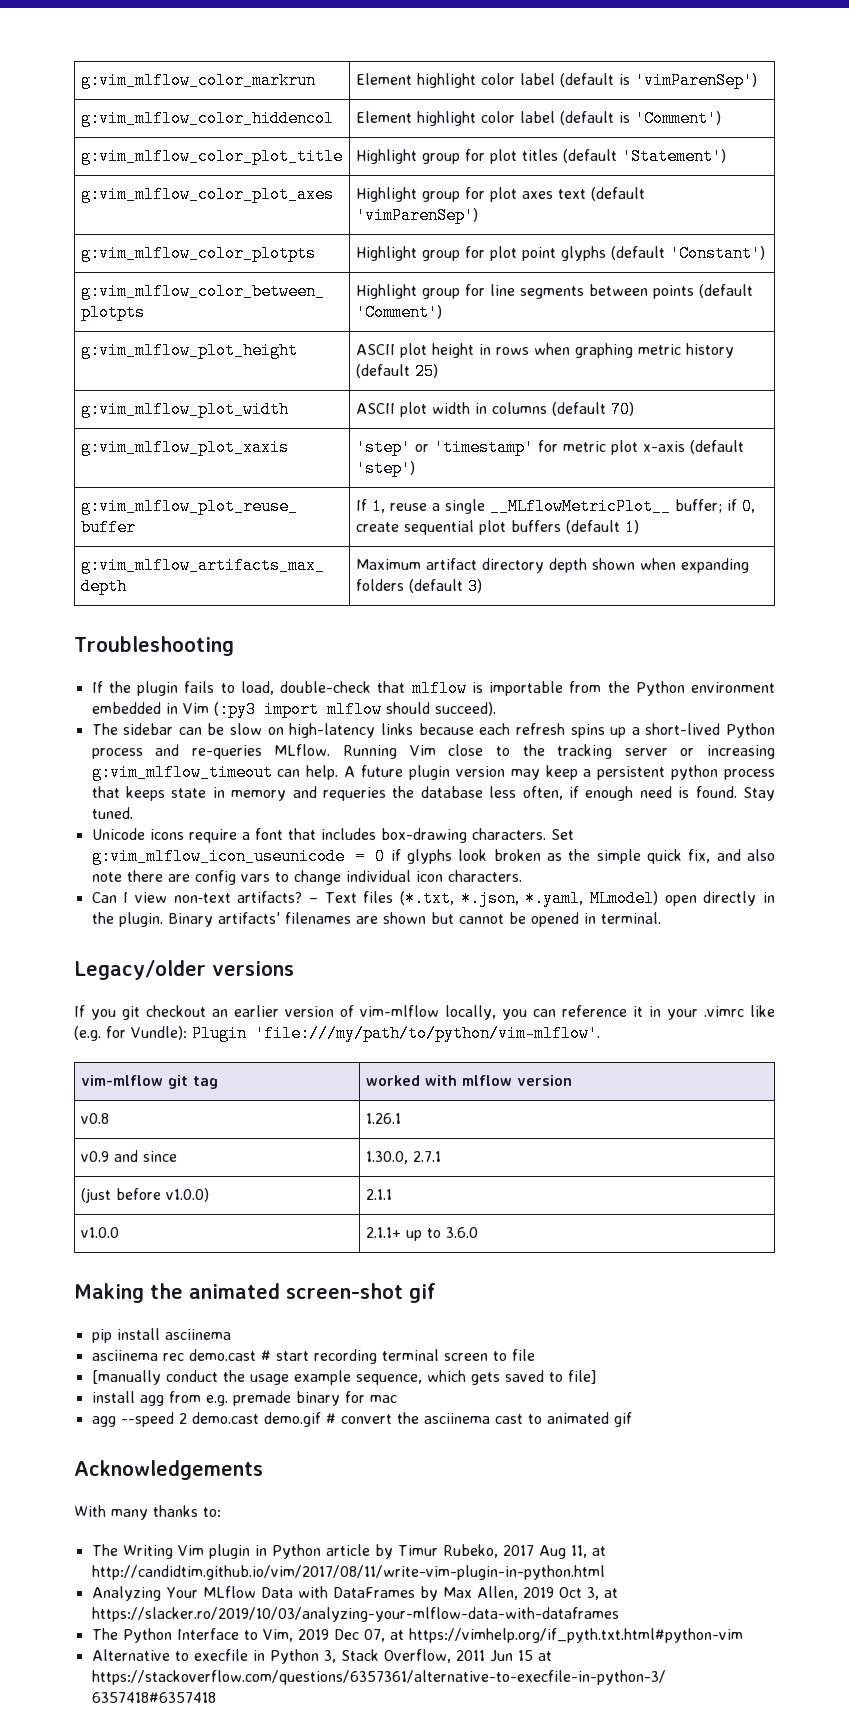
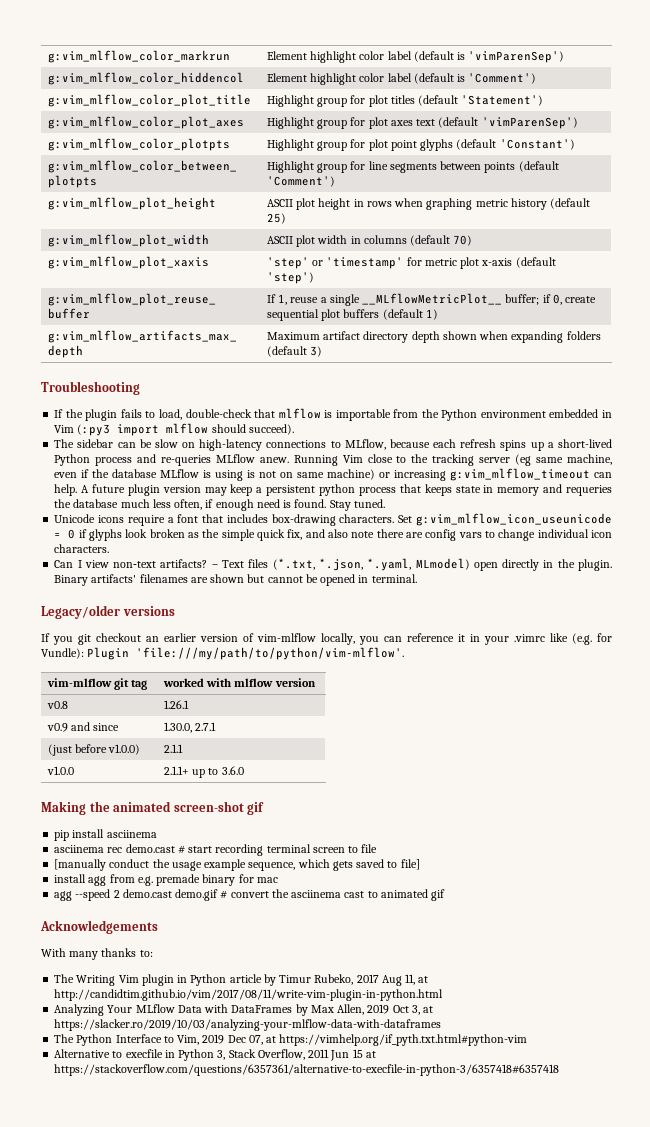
- The sidebar can be slow on high-latency links because each refresh spins up a short-lived Python process and re-queries MLflow.
+ The sidebar can be slow on high-latency connections to MLflow, because each refresh spins up a short-lived Python process and re-queries MLflow anew.
- Running Vim close to the tracking server or increasing g:vim_mlflow_timeout can help.
+ Running Vim close to the tracking server (eg same machine, even if the database MLflow is using is not on same machine) or increasing g:vim_mlflow_timeout can help.
- A future plugin version may keep a persistent python process that keeps state in memory and requeries the database less often, if enough need is found.
+ A future plugin version may keep a persistent python process that keeps state in memory and requeries the database much less often, if enough need is found.

